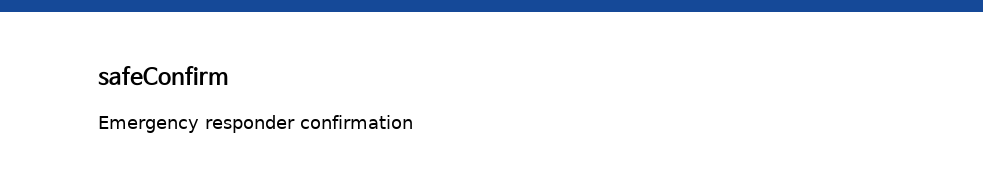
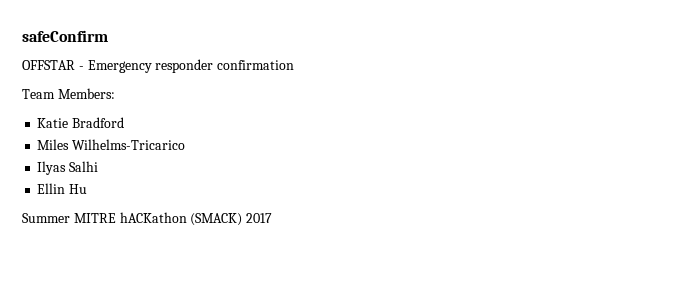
- Emergency responder confirmation
+ OFFSTAR - Emergency responder confirmation
+ Team Members:
+ Katie Bradford
+ Miles Wilhelms-Tricarico
+ Ilyas Salhi
+ Ellin Hu
+ Summer MITRE hACKathon (SMACK) 2017

